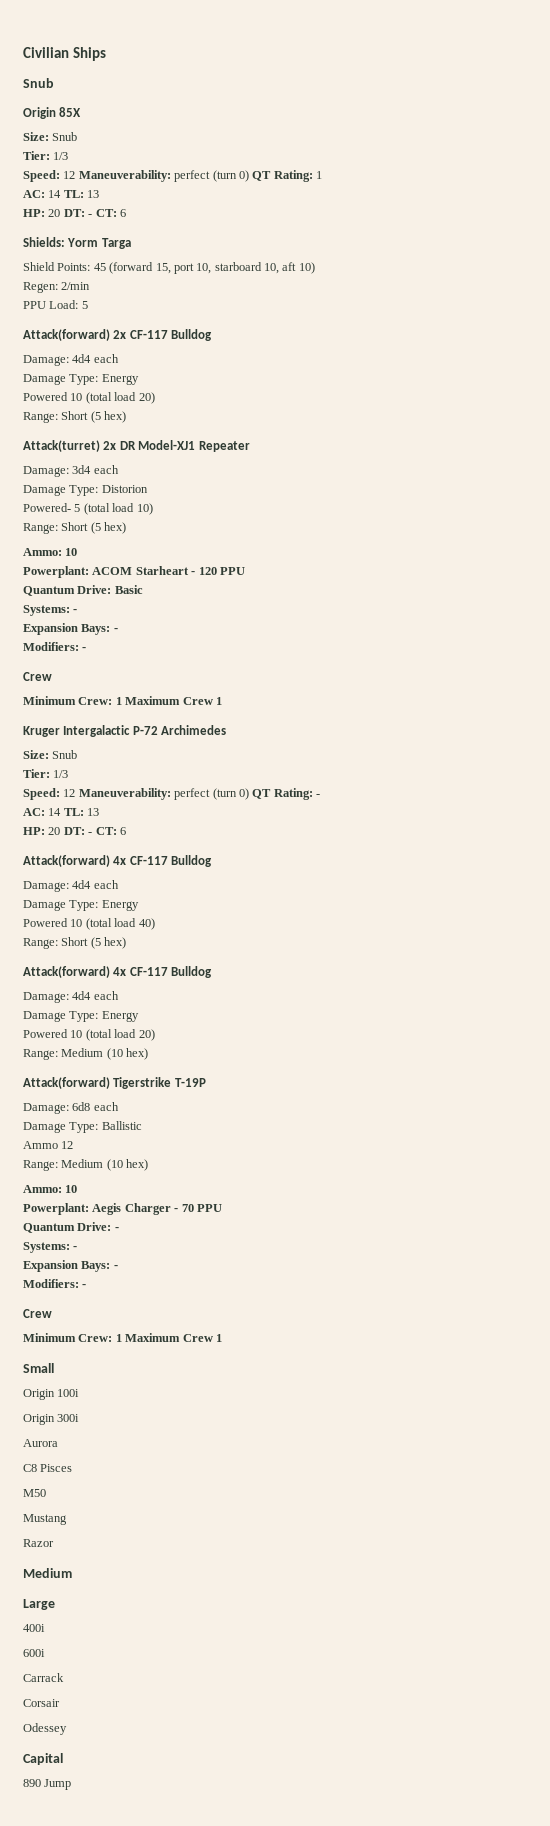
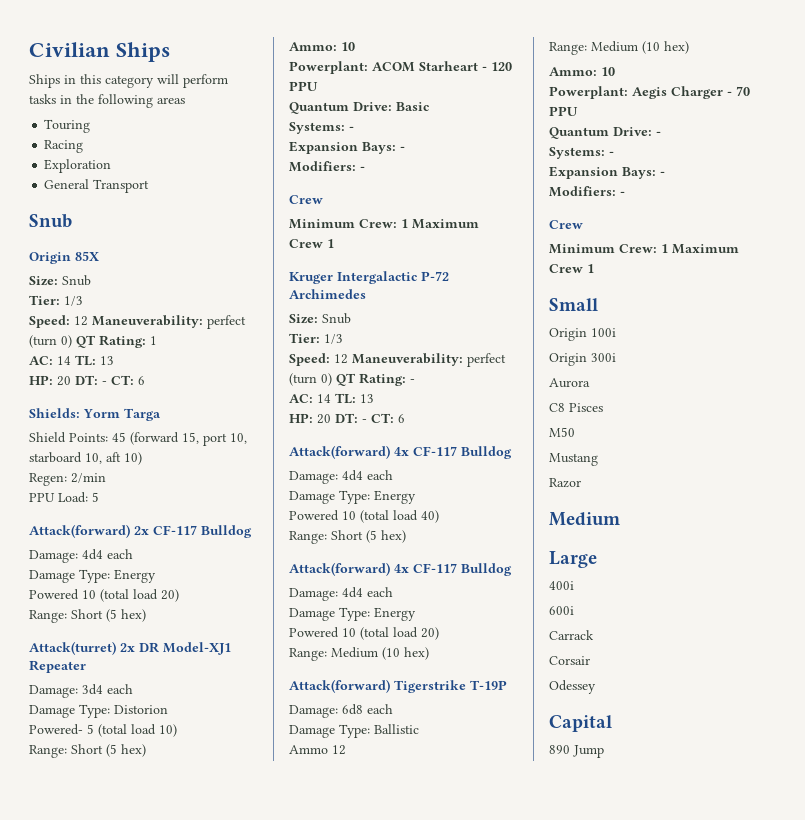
+ Ships in this category will perform tasks in the following areas
+ Touring
+ Racing
+ Exploration
+ General Transport

